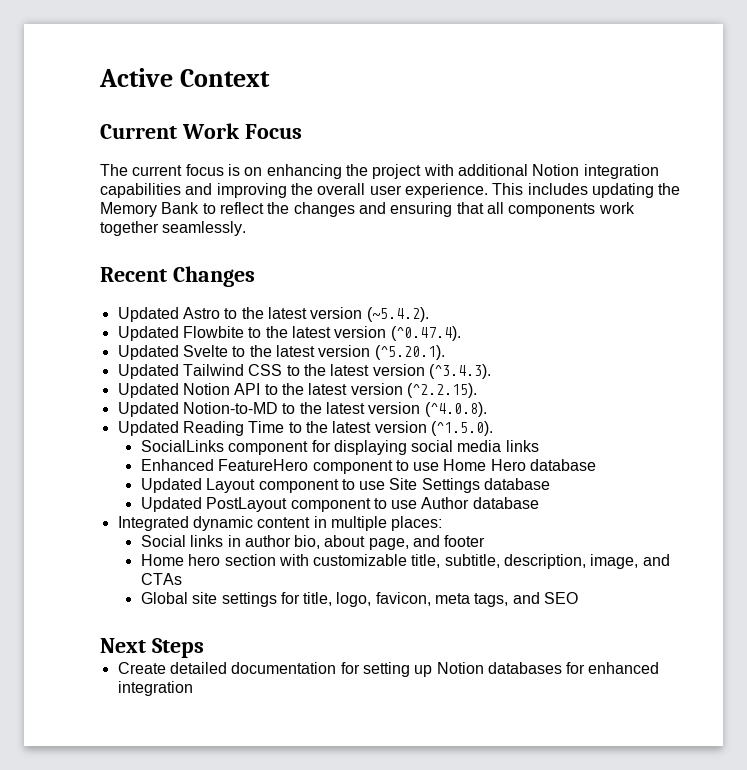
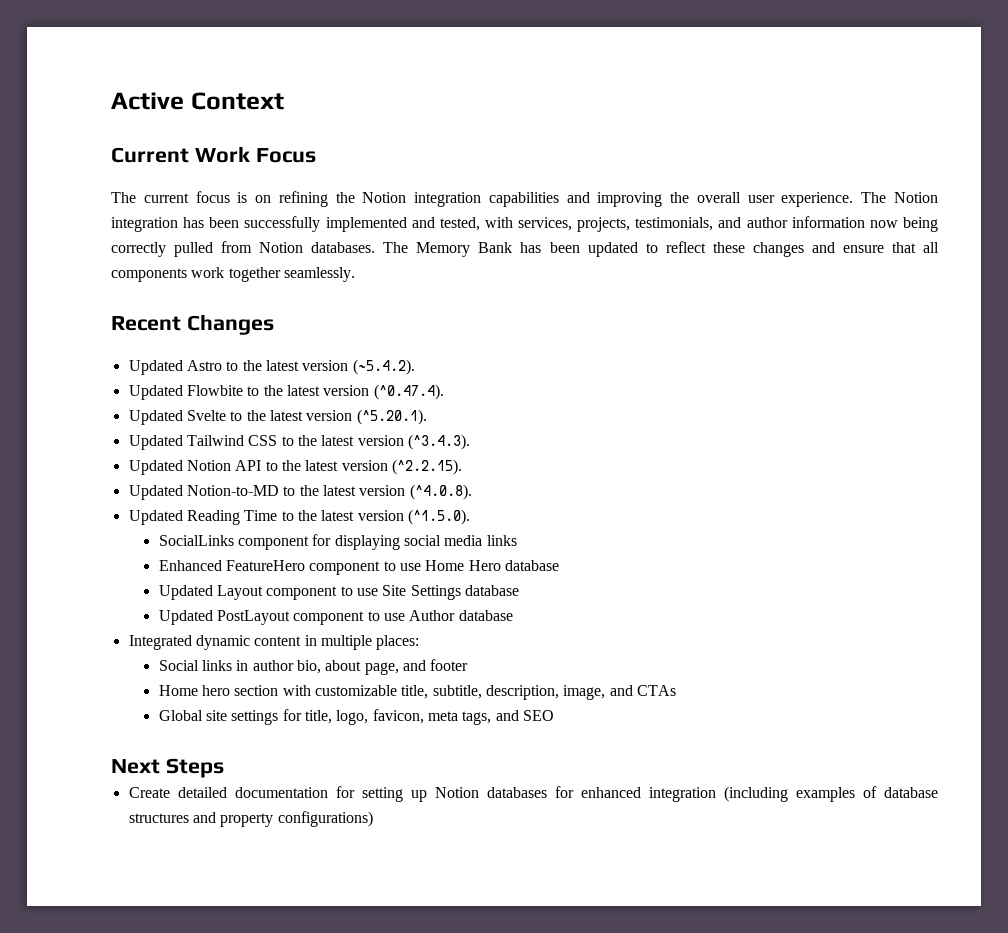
- The current focus is on enhancing the project with additional Notion integration capabilities and improving the overall user experience.
+ The current focus is on refining the Notion integration capabilities and improving the overall user experience.
- This includes updating the Memory Bank to reflect the changes and ensuring that all components work together seamlessly.
+ The Notion integration has been successfully implemented and tested, with services, projects, testimonials, and author information now being correctly pulled from Notion databases. The Memory Bank has been updated to reflect these changes and ensure that all components work together seamlessly.
- Create detailed documentation for setting up Notion databases for enhanced integration
+ Create detailed documentation for setting up Notion databases for enhanced integration (including examples of database structures and property configurations)

